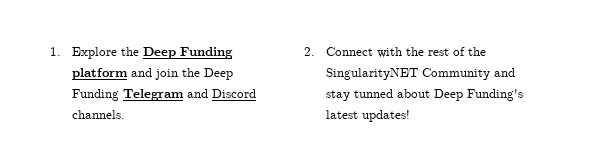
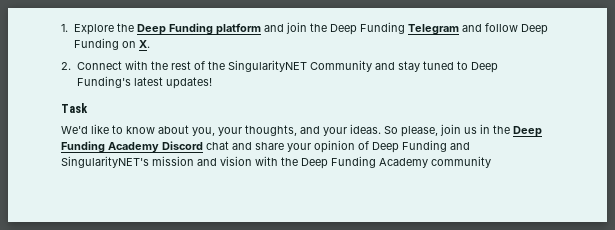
- 1. Explore the Deep Funding platform and join the Deep Funding Telegram and Discord channels.
+ 1. Explore the Deep Funding platform and join the Deep Funding Telegram and follow Deep Funding on X.
- 2. Connect with the rest of the SingularityNET Community and stay tunned about Deep Funding's latest updates!
+ 2. Connect with the rest of the SingularityNET Community and stay tuned to Deep Funding's latest updates!
+ Task
+ We'd like to know about you, your thoughts, and your ideas. So please, join us in the Deep Funding Academy Discord chat and share your opinion of Deep Funding and SingularityNET's mission and vision with the Deep Funding Academy community

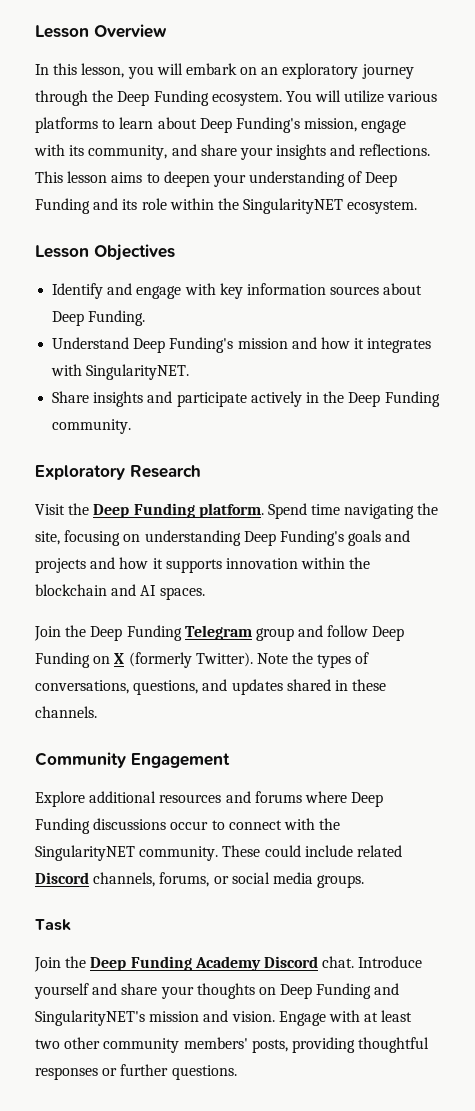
- 1. Explore the Deep Funding platform and join the Deep Funding Telegram and follow Deep Funding on X.
- 2. Connect with the rest of the SingularityNET Community and stay tuned to Deep Funding's latest updates!
+ Lesson Overview
+ In this lesson, you will embark on an exploratory journey through the Deep Funding ecosystem. You will utilize various platforms to learn about Deep Funding's mission, engage with its community, and share your insights and reflections. This lesson aims to deepen your understanding of Deep Funding and its role within the SingularityNET ecosystem.
+ Lesson Objectives
+ Identify and engage with key information sources about Deep Funding.
+ Understand Deep Funding's mission and how it integrates with SingularityNET.
+ Share insights and participate actively in the Deep Funding community.
+ Exploratory Research
+ Visit the Deep Funding platform. Spend time navigating the site, focusing on understanding Deep Funding's goals and projects and how it supports innovation within the blockchain and AI spaces.
+ Join the Deep Funding Telegram group and follow Deep Funding on X (formerly Twitter). Note the types of conversations, questions, and updates shared in these channels.
+ Community Engagement
+ Explore additional resources and forums where Deep Funding discussions occur to connect with the SingularityNET community. These could include related Discord channels, forums, or social media groups.
  Task
- We'd like to know about you, your thoughts, and your ideas. So please, join us in the Deep Funding Academy Discord chat and share your opinion of Deep Funding and SingularityNET's mission and vision with the Deep Funding Academy community
+ Join the Deep Funding Academy Discord chat. Introduce yourself and share your thoughts on Deep Funding and SingularityNET's mission and vision. Engage with at least two other community members' posts, providing thoughtful responses or further questions.

